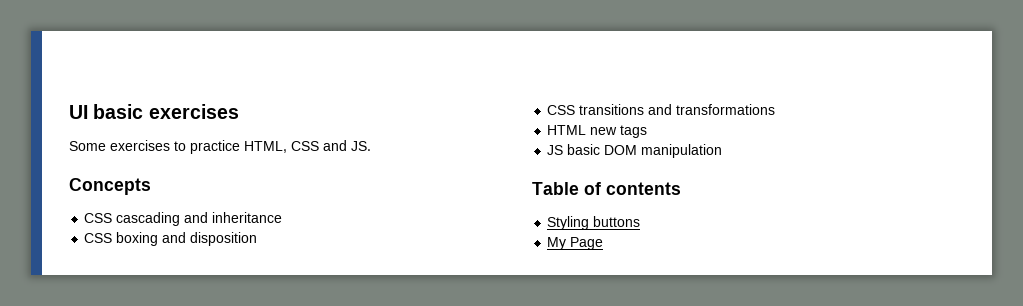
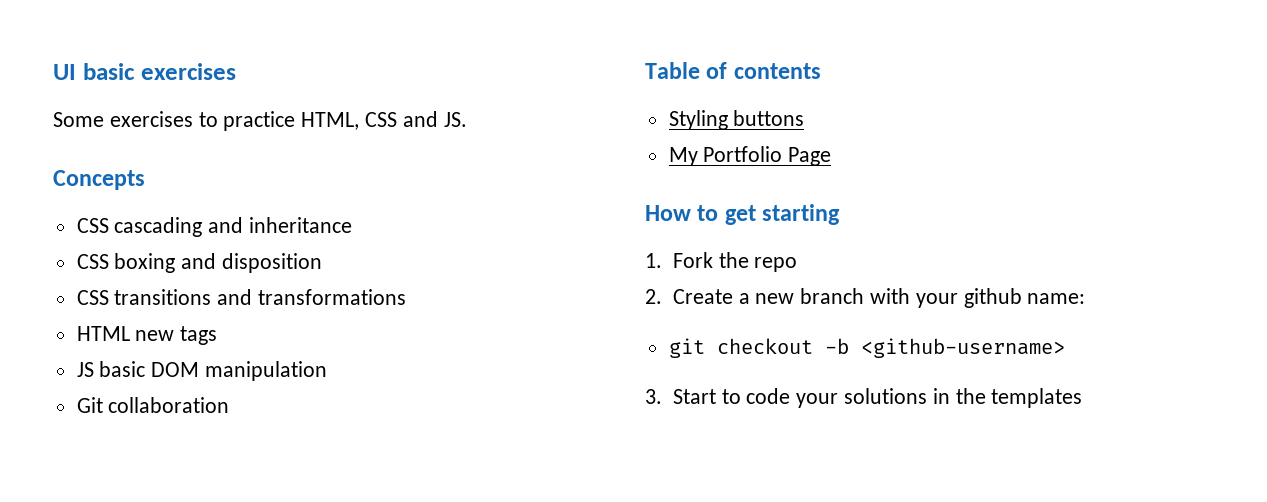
+ Git collaboration
- My Page
+ My Portfolio Page
+ How to get starting
+ 1. Fork the repo
+ 2. Create a new branch with your github name:
+ git checkout -b <github-username>
+ 3. Start to code your solutions in the templates

